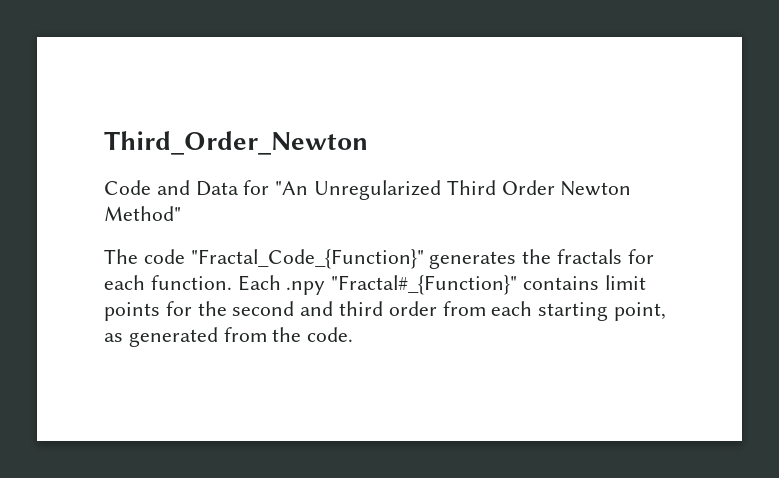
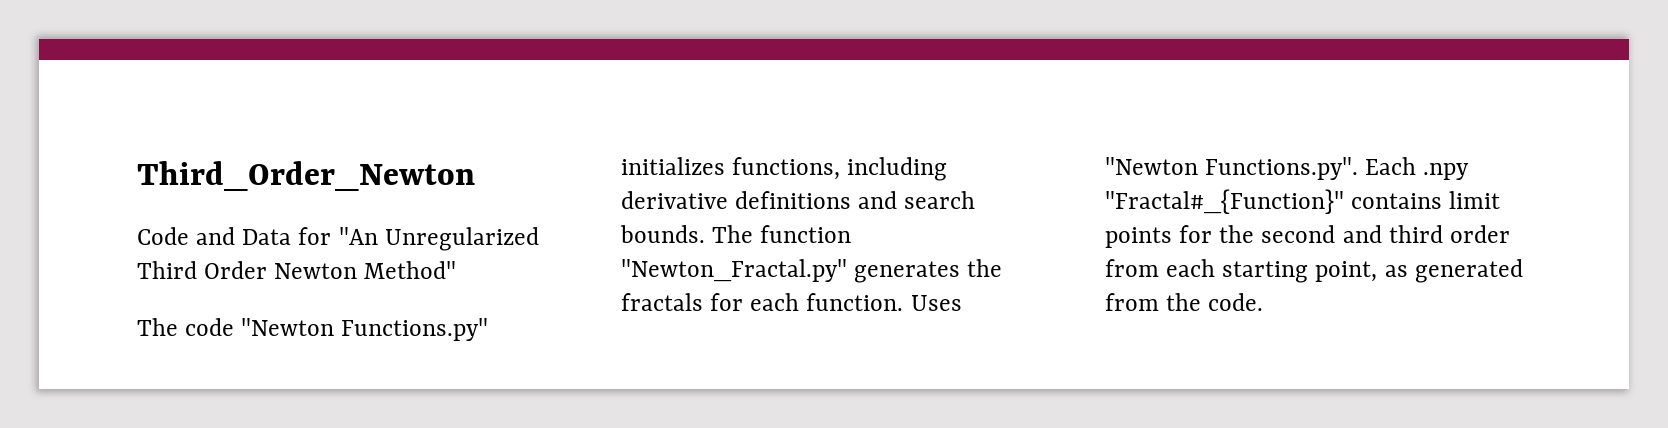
- The code "Fractal_Code_{Function}" generates the fractals for each function.
+ The code "Newton Functions.py" initializes functions, including derivative definitions and search bounds. The function "Newton_Fractal.py" generates the fractals for each function.
- Each .npy "Fractal#_{Function}" contains limit points for the second and third order from each starting point, as generated from the code.
+ Uses "Newton Functions.py". Each .npy "Fractal#_{Function}" contains limit points for the second and third order from each starting point, as generated from the code.

